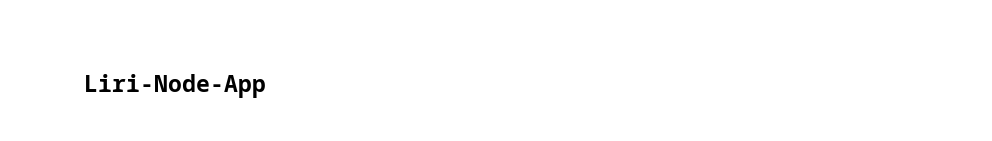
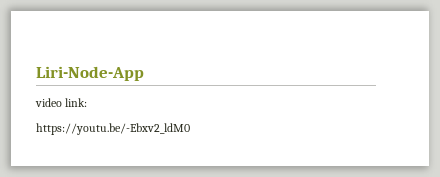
+ video link:
+ https://youtu.be/-Ebxv2_ldM0

